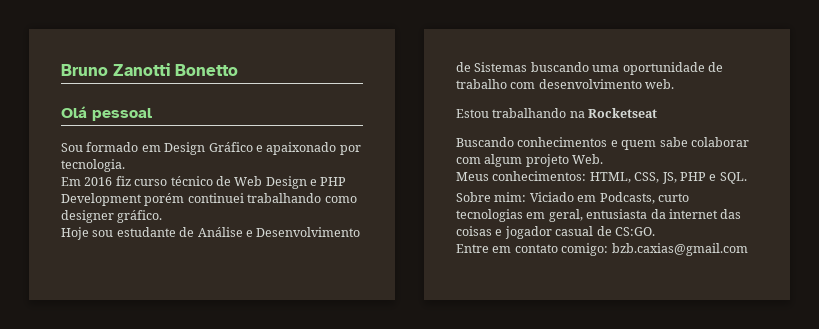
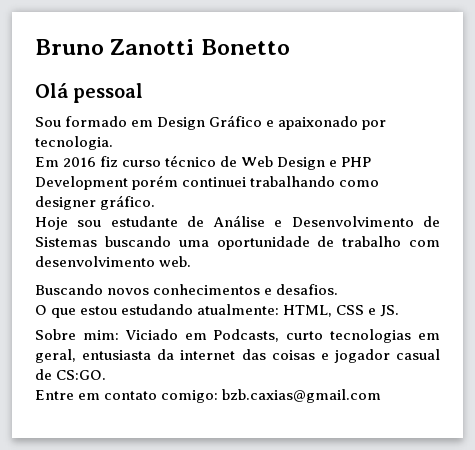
- Estou trabalhando na Rocketseat
- Buscando conhecimentos e quem sabe colaborar com algum projeto Web.
- Meus conhecimentos: HTML, CSS, JS, PHP e SQL.
+ Buscando novos conhecimentos e desafios.
+ O que estou estudando atualmente: HTML, CSS e JS.

